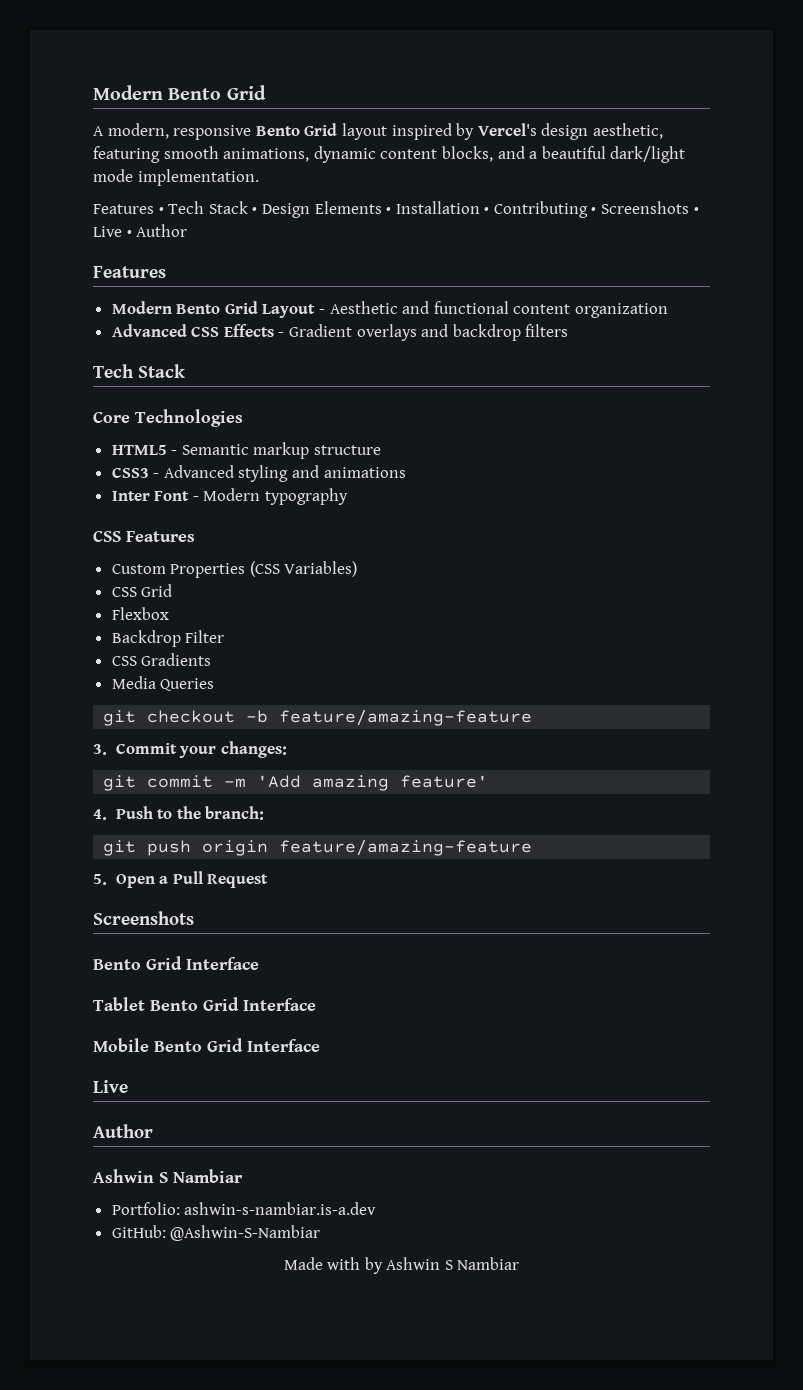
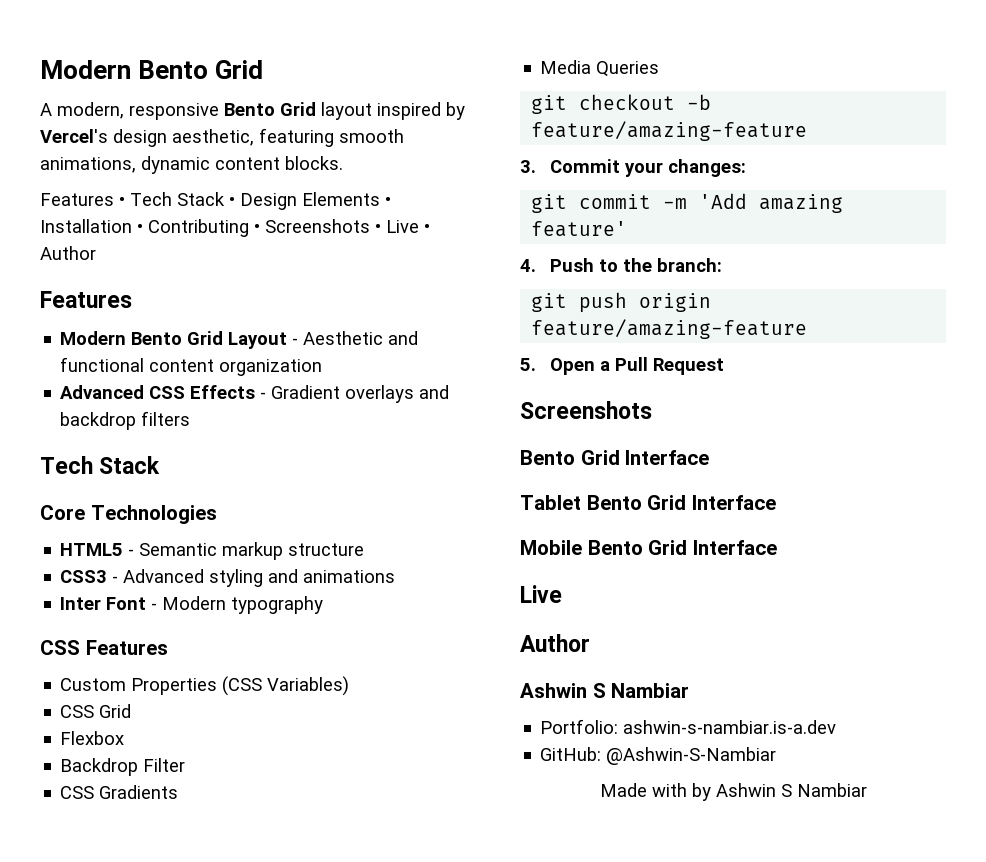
- A modern, responsive Bento Grid layout inspired by Vercel's design aesthetic, featuring smooth animations, dynamic content blocks, and a beautiful dark/light mode implementation.
+ A modern, responsive Bento Grid layout inspired by Vercel's design aesthetic, featuring smooth animations, dynamic content blocks.

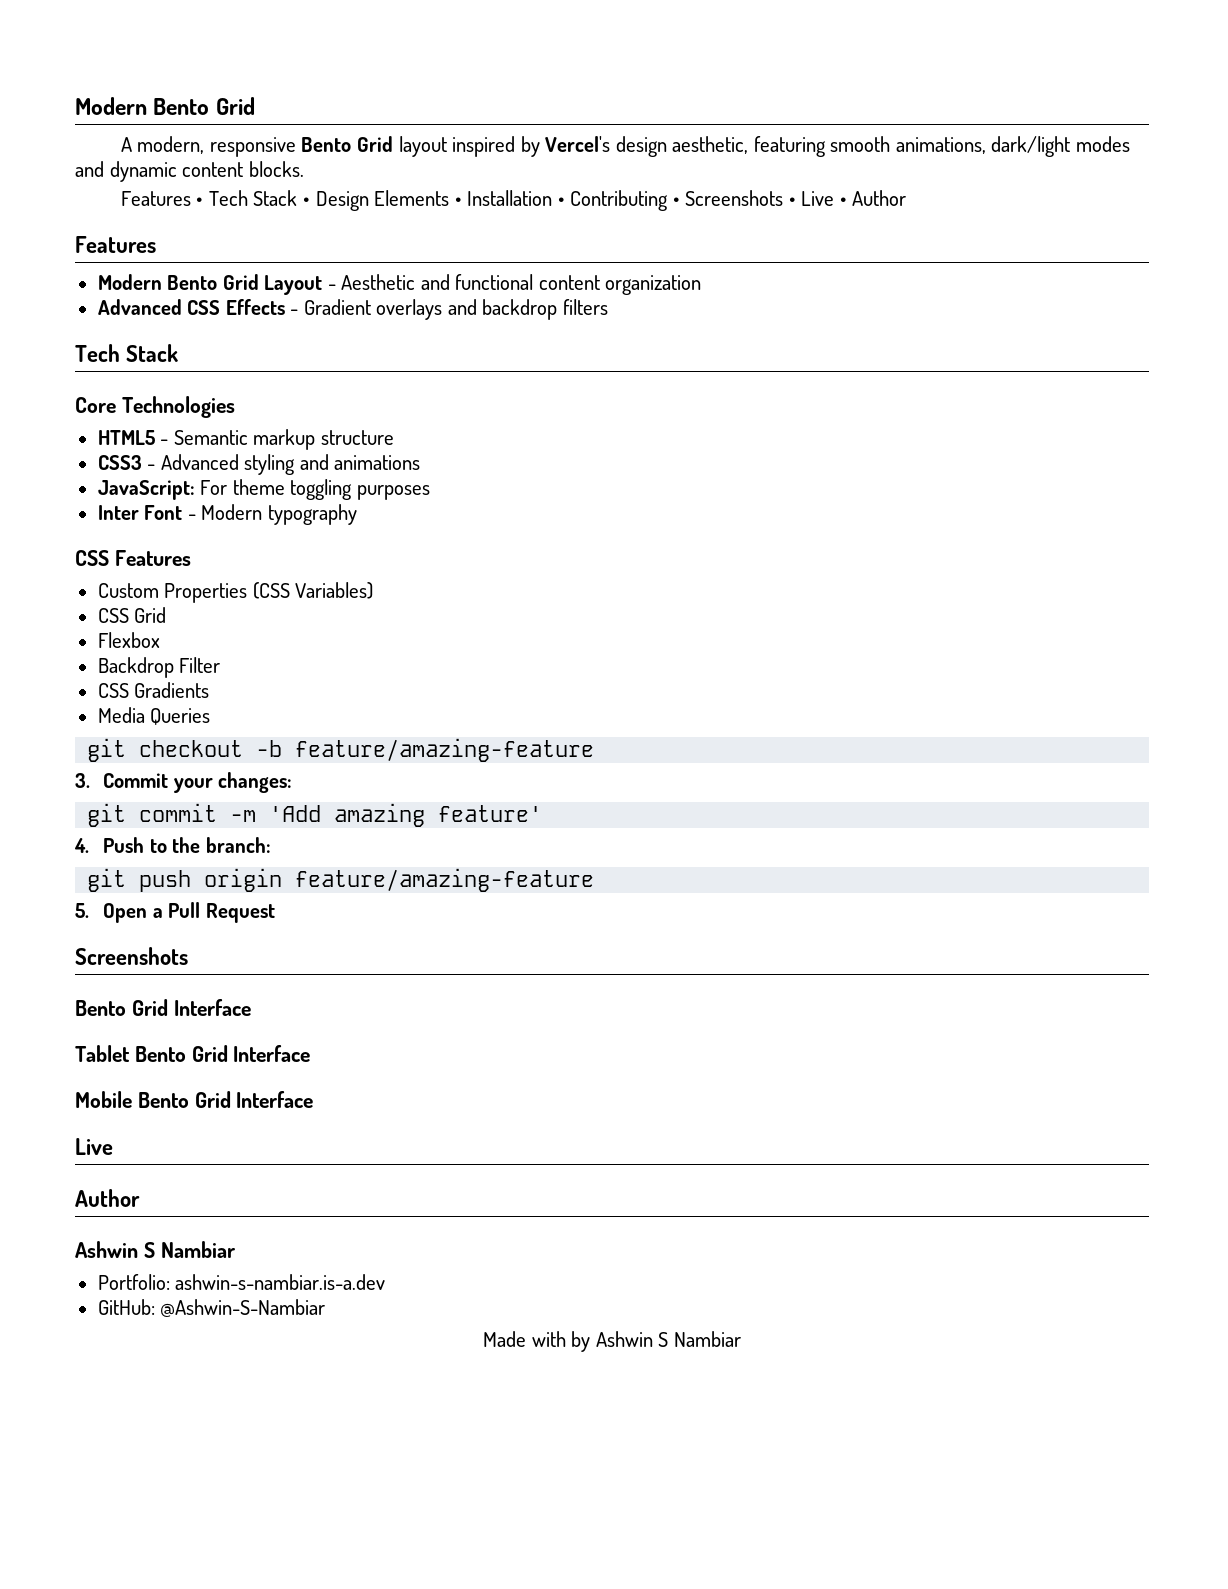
- A modern, responsive Bento Grid layout inspired by Vercel's design aesthetic, featuring smooth animations, dynamic content blocks.
+ A modern, responsive Bento Grid layout inspired by Vercel's design aesthetic, featuring smooth animations, dark/light modes and dynamic content blocks.
+ JavaScript: For theme toggling purposes

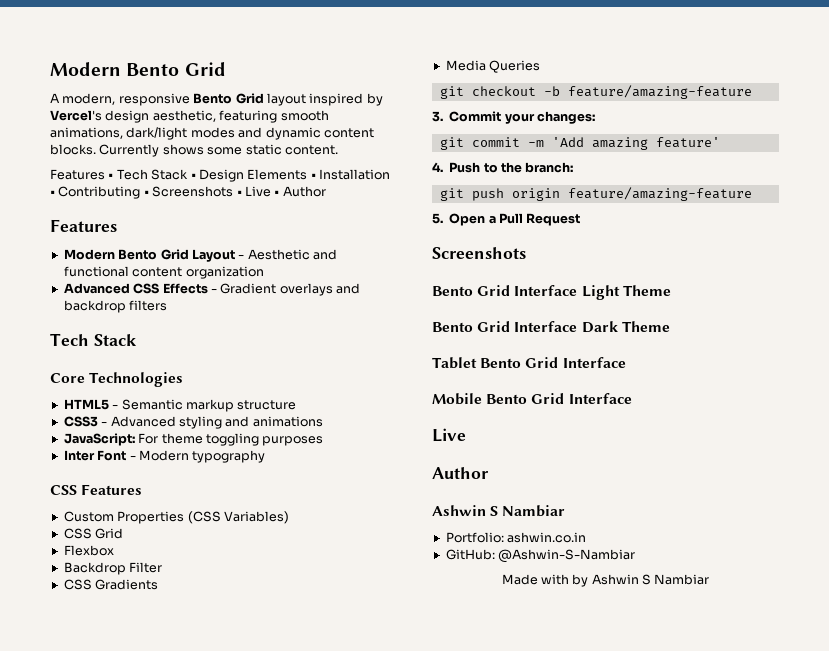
+ Currently shows some static content.
  5. Open a Pull Request
  Screenshots
- Bento Grid Interface
+ Bento Grid Interface Light Theme
+ Bento Grid Interface Dark Theme
- Portfolio: ashwin-s-nambiar.is-a.dev
+ Portfolio: ashwin.co.in

